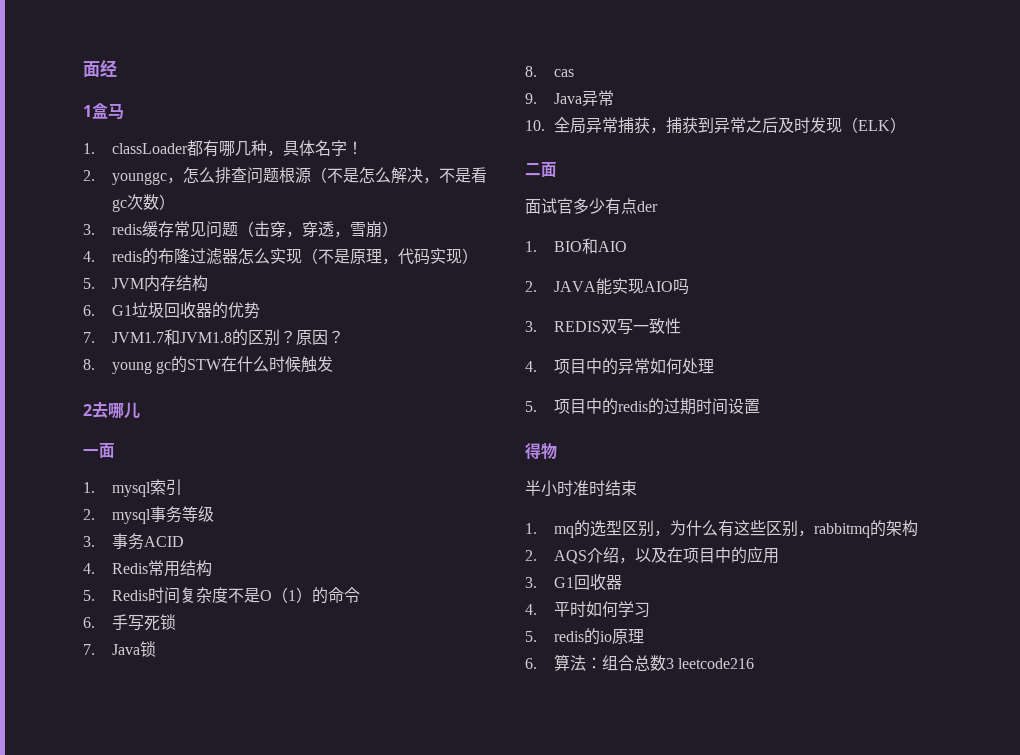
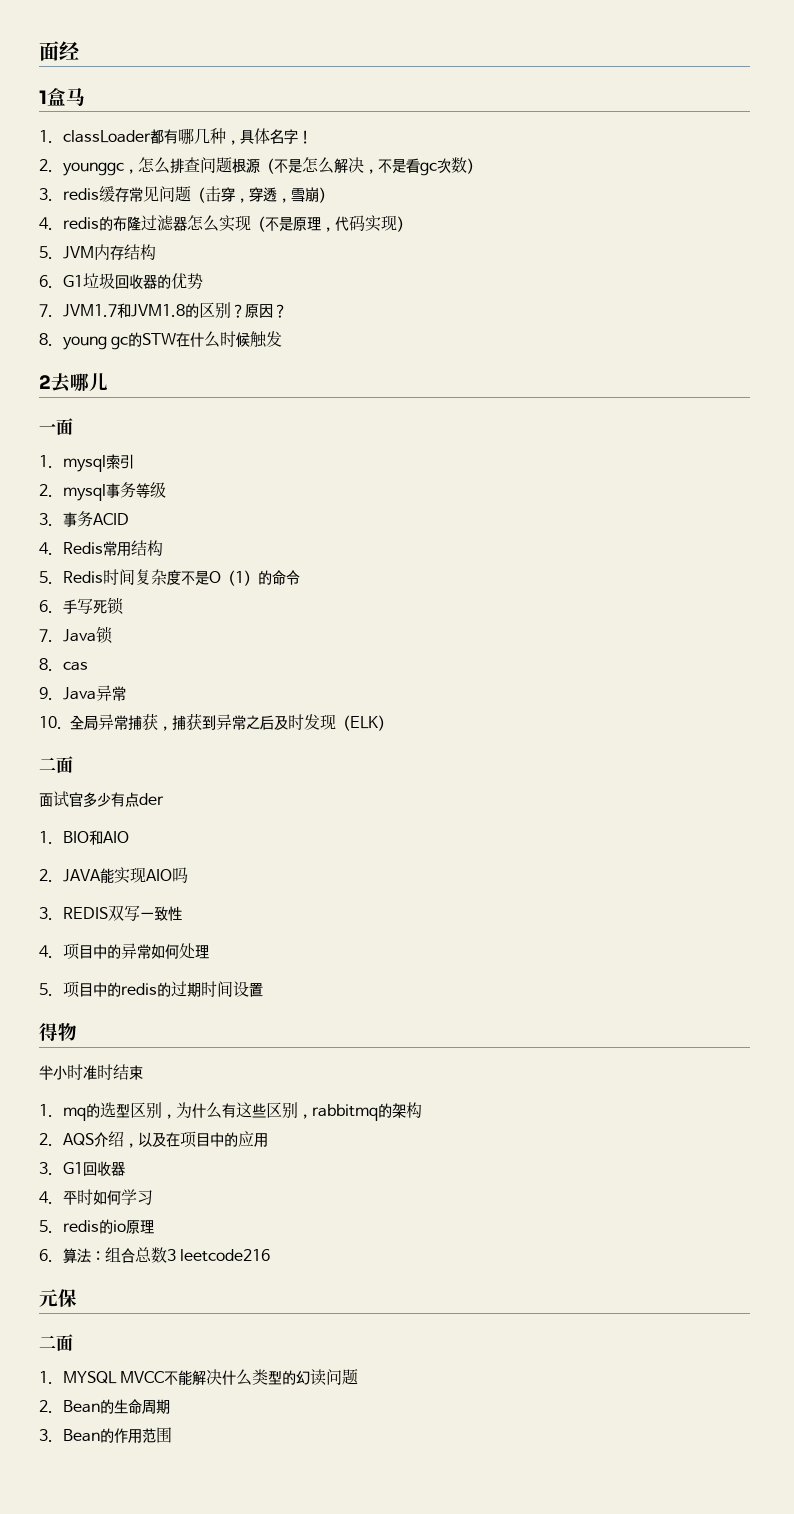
+ 元保
+ 二面
+ 1. MYSQL MVCC不能解决什么类型的幻读问题
+ 2. Bean的生命周期
+ 3. Bean的作用范围

